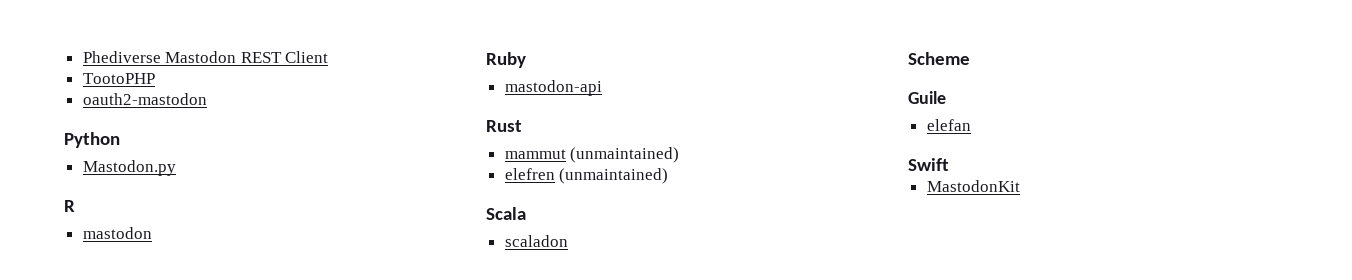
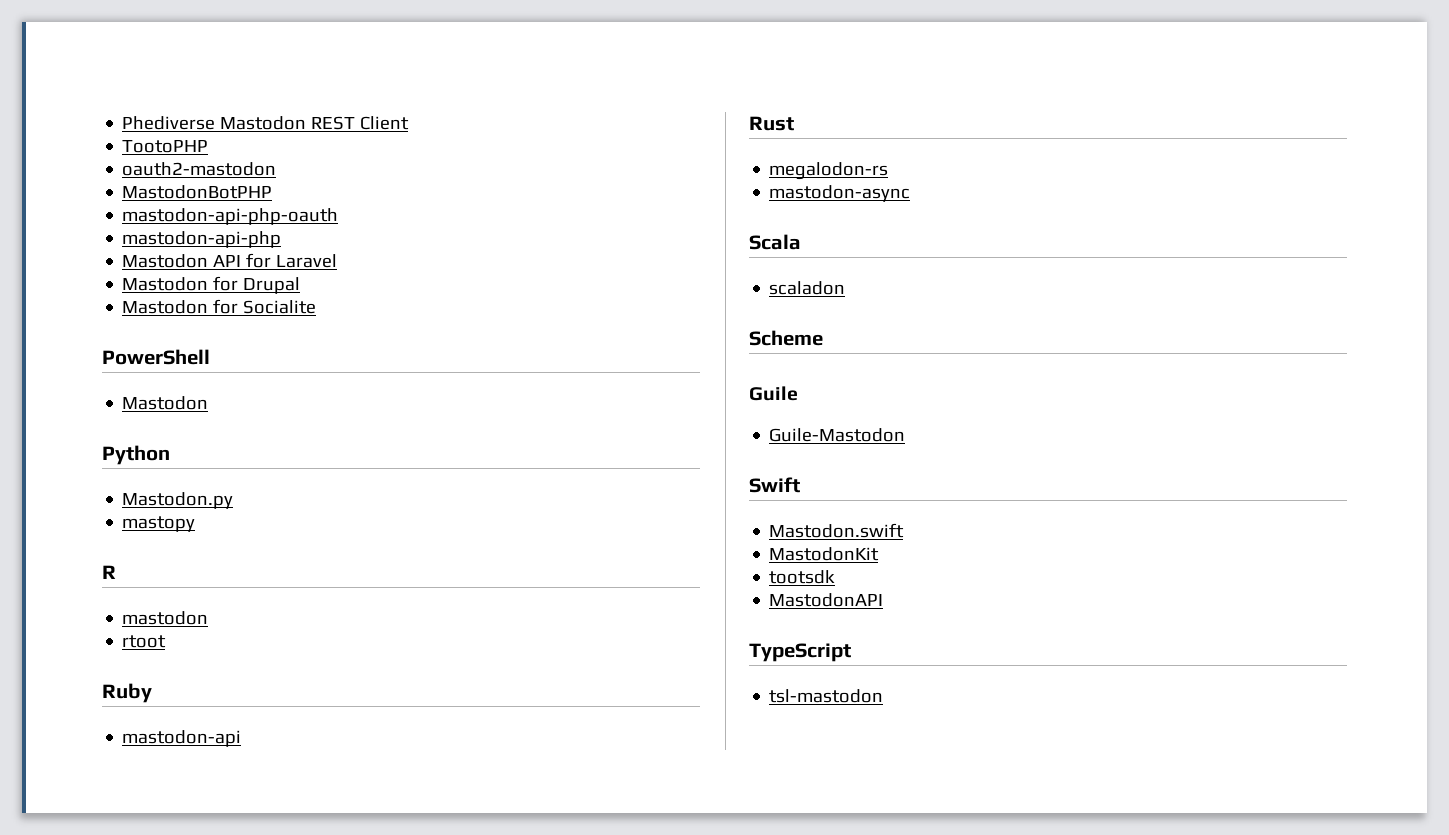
+ MastodonBotPHP
+ mastodon-api-php-oauth
+ mastodon-api-php
+ Mastodon API for Laravel
+ Mastodon for Drupal
+ Mastodon for Socialite
+ PowerShell
+ Mastodon
+ mastopy
+ rtoot
- mammut (unmaintained)
- elefren (unmaintained)
+ megalodon-rs
+ mastodon-async
- elefan
+ Guile-Mastodon
+ Mastodon.swift
+ tootsdk
+ MastodonAPI
+ TypeScript
+ tsl-mastodon

